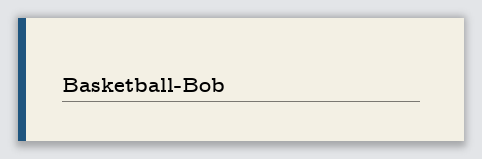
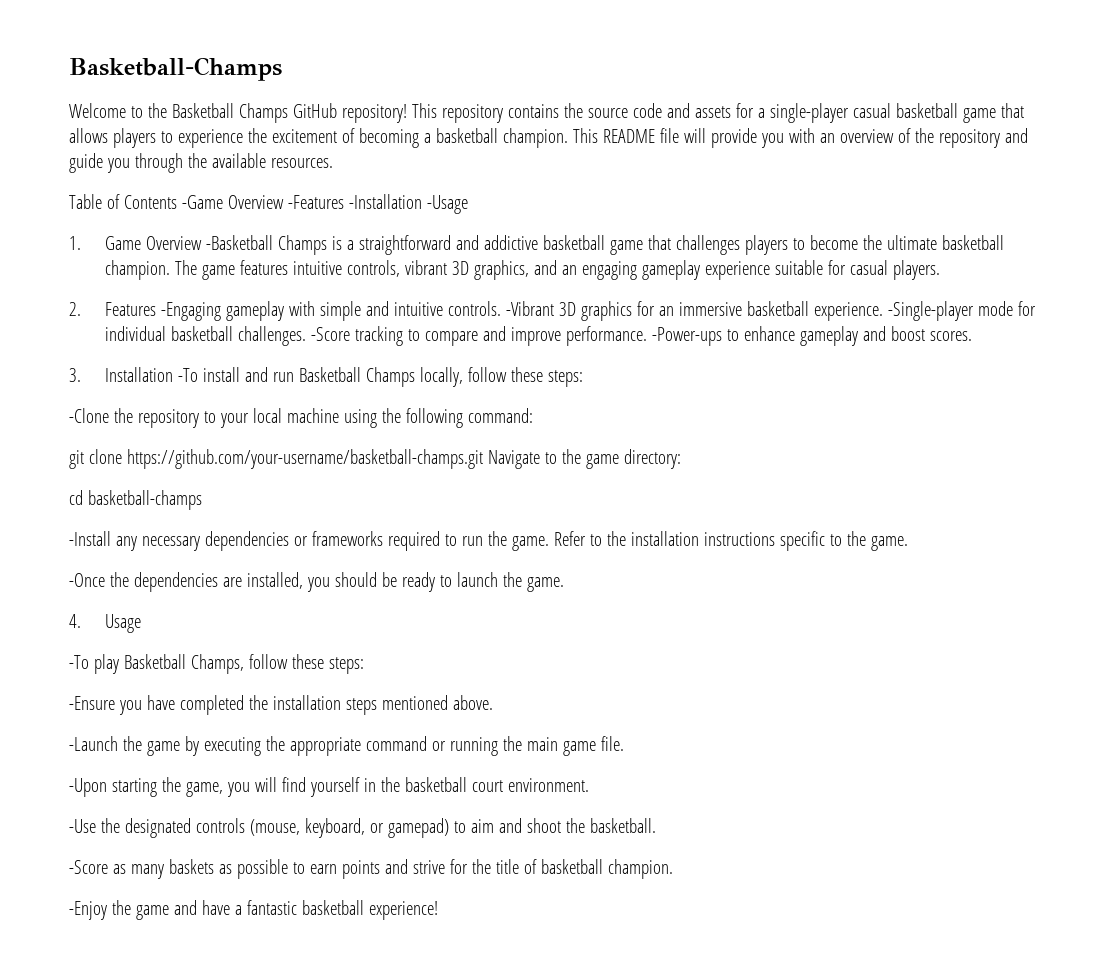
- Basketball-Bob
+ Basketball-Champs
+ Welcome to the Basketball Champs GitHub repository! This repository contains the source code and assets for a single-player casual basketball game that allows players to experience the excitement of becoming a basketball champion. This README file will provide you with an overview of the repository and guide you through the available resources.
+ Table of Contents -Game Overview -Features -Installation -Usage
+ 1. Game Overview -Basketball Champs is a straightforward and addictive basketball game that challenges players to become the ultimate basketball champion. The game features intuitive controls, vibrant 3D graphics, and an engaging gameplay experience suitable for casual players.
+ 2. Features -Engaging gameplay with simple and intuitive controls. -Vibrant 3D graphics for an immersive basketball experience. -Single-player mode for individual basketball challenges. -Score tracking to compare and improve performance. -Power-ups to enhance gameplay and boost scores.
+ 3. Installation -To install and run Basketball Champs locally, follow these steps:
+ -Clone the repository to your local machine using the following command:
+ git clone https://github.com/your-username/basketball-champs.git Navigate to the game directory:
+ cd basketball-champs
+ -Install any necessary dependencies or frameworks required to run the game. Refer to the installation instructions specific to the game.
+ -Once the dependencies are installed, you should be ready to launch the game.
+ 4. Usage
+ -To play Basketball Champs, follow these steps:
+ -Ensure you have completed the installation steps mentioned above.
+ -Launch the game by executing the appropriate command or running the main game file.
+ -Upon starting the game, you will find yourself in the basketball court environment.
+ -Use the designated controls (mouse, keyboard, or gamepad) to aim and shoot the basketball.
+ -Score as many baskets as possible to earn points and strive for the title of basketball champion.
+ -Enjoy the game and have a fantastic basketball experience!

